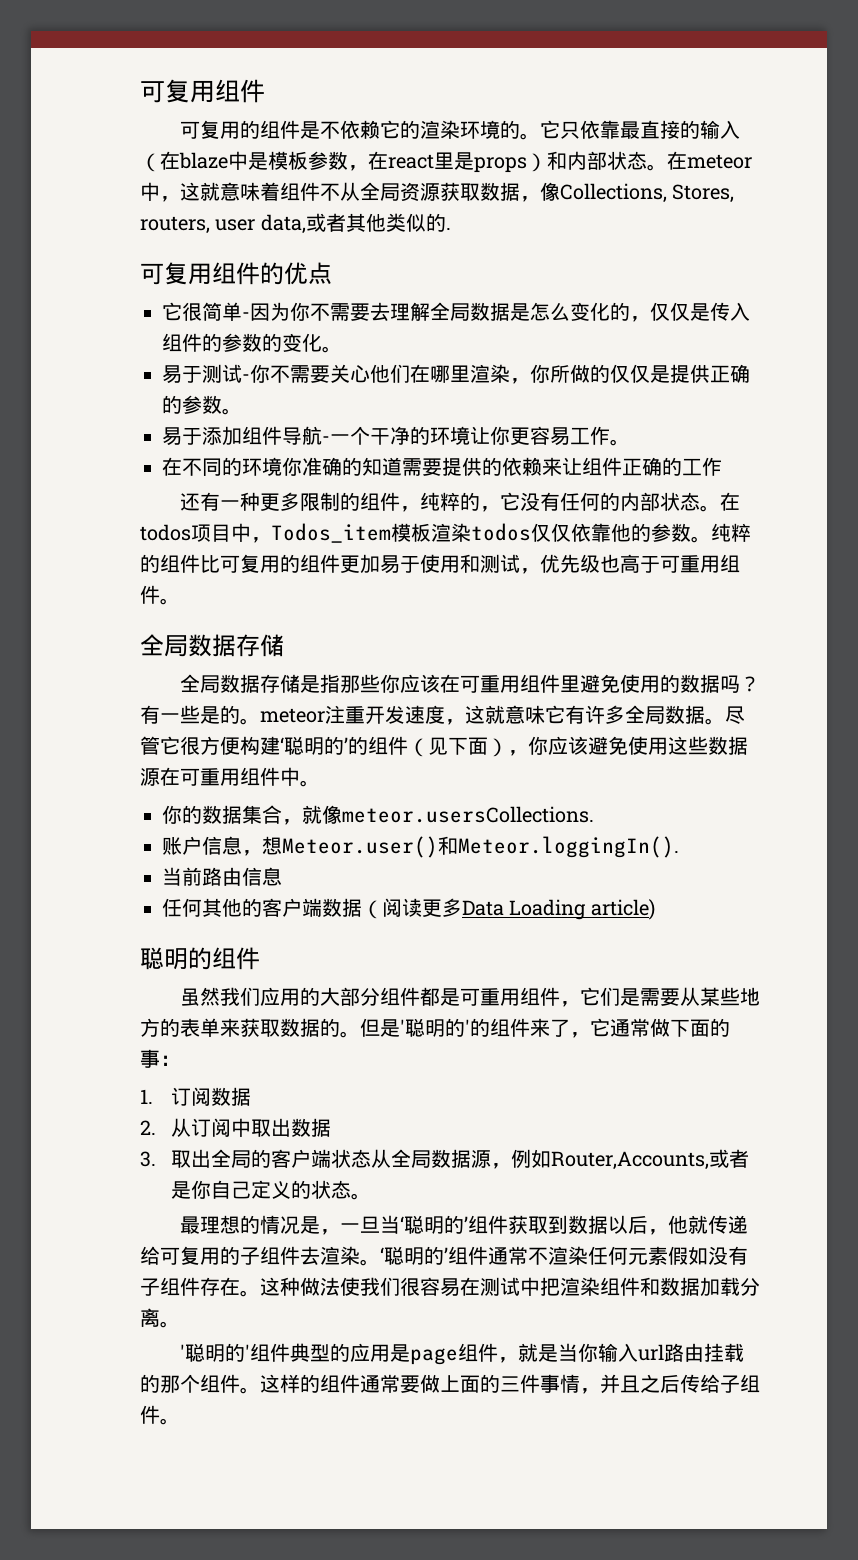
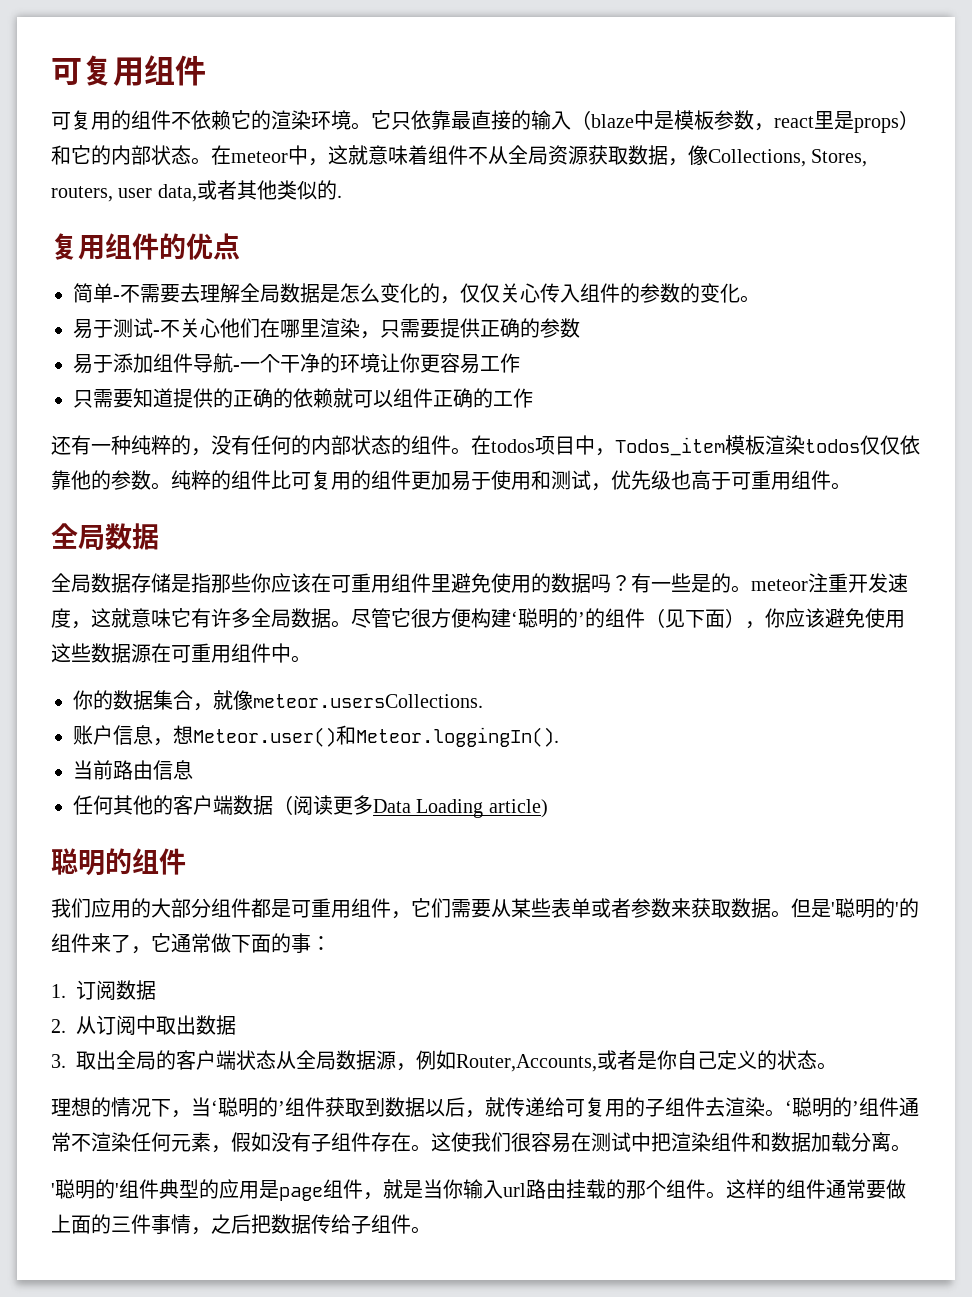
- 可复用的组件是不依赖它的渲染环境的。
+ 可复用的组件不依赖它的渲染环境。
- 它只依靠最直接的输入（在blaze中是模板参数，在react里是props）和内部状态。
+ 它只依靠最直接的输入（blaze中是模板参数，react里是props）和它的内部状态。
- 可复用组件的优点
+ 复用组件的优点
- 它很简单-因为你不需要去理解全局数据是怎么变化的，仅仅是传入组件的参数的变化。
+ 简单-不需要去理解全局数据是怎么变化的，仅仅关心传入组件的参数的变化。
- 易于测试-你不需要关心他们在哪里渲染，你所做的仅仅是提供正确的参数。
+ 易于测试-不关心他们在哪里渲染，只需要提供正确的参数
- 易于添加组件导航-一个干净的环境让你更容易工作。
- 在不同的环境你准确的知道需要提供的依赖来让组件正确的工作
+ 易于添加组件导航-一个干净的环境让你更容易工作
+ 只需要知道提供的正确的依赖就可以组件正确的工作
- 还有一种更多限制的组件，纯粹的，它没有任何的内部状态。
+ 还有一种纯粹的，没有任何的内部状态的组件。
  纯粹的组件比可复用的组件更加易于使用和测试，优先级也高于可重用组件。
- 全局数据存储
+ 全局数据
- 虽然我们应用的大部分组件都是可重用组件，它们是需要从某些地方的表单来获取数据的。
+ 我们应用的大部分组件都是可重用组件，它们需要从某些表单或者参数来获取数据。
- 最理想的情况是，一旦当‘聪明的’组件获取到数据以后，他就传递给可复用的子组件去渲染。
+ 理想的情况下，当‘聪明的’组件获取到数据以后，就传递给可复用的子组件去渲染。
- ‘聪明的’组件通常不渲染任何元素假如没有子组件存在。
+ ‘聪明的’组件通常不渲染任何元素，假如没有子组件存在。
- 这种做法使我们很容易在测试中把渲染组件和数据加载分离。
+ 这使我们很容易在测试中把渲染组件和数据加载分离。
- 这样的组件通常要做上面的三件事情，并且之后传给子组件。
+ 这样的组件通常要做上面的三件事情，之后把数据传给子组件。

